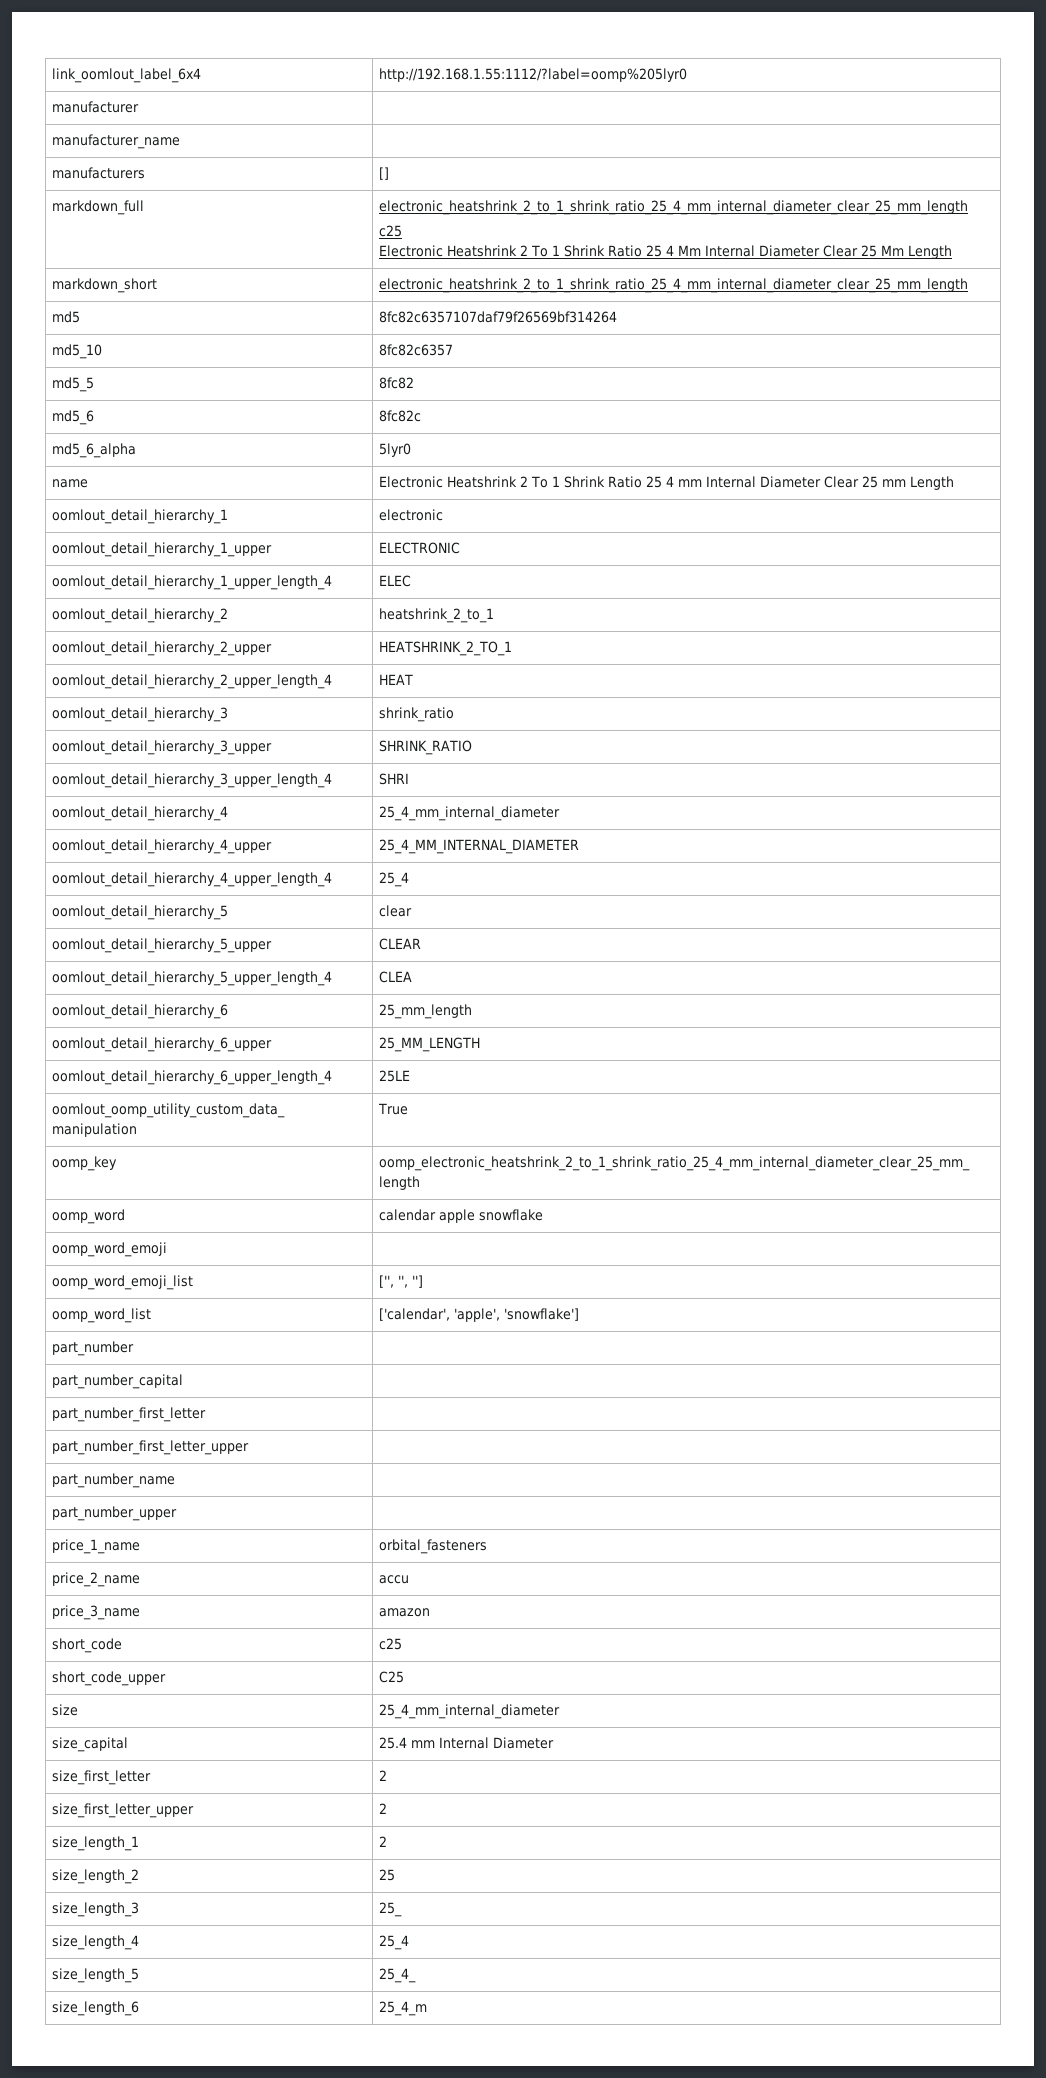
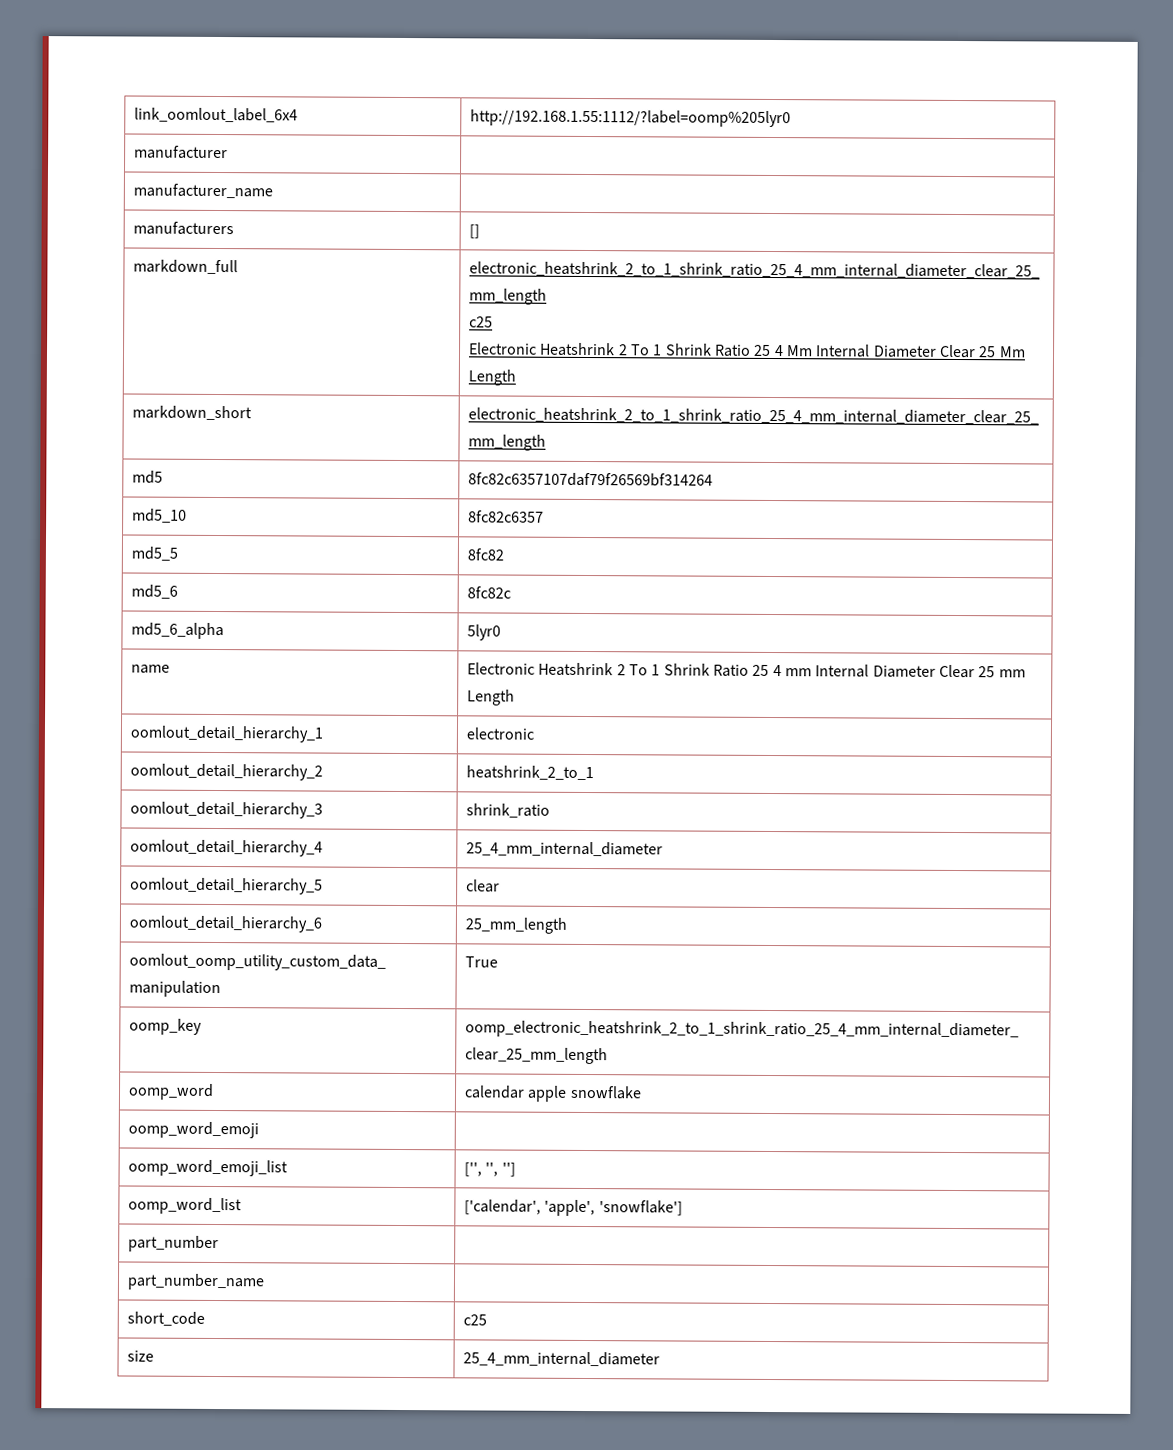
- oomlout_detail_hierarchy_1_upper | ELECTRONIC
- oomlout_detail_hierarchy_1_upper_length_4 | ELEC
  oomlout_detail_hierarchy_2 | heatshrink_2_to_1
- oomlout_detail_hierarchy_2_upper | HEATSHRINK_2_TO_1
- oomlout_detail_hierarchy_2_upper_length_4 | HEAT
  oomlout_detail_hierarchy_3 | shrink_ratio
- oomlout_detail_hierarchy_3_upper | SHRINK_RATIO
- oomlout_detail_hierarchy_3_upper_length_4 | SHRI
  oomlout_detail_hierarchy_4 | 25_4_mm_internal_diameter
- oomlout_detail_hierarchy_4_upper | 25_4_MM_INTERNAL_DIAMETER
- oomlout_detail_hierarchy_4_upper_length_4 | 25_4
  oomlout_detail_hierarchy_5 | clear
- oomlout_detail_hierarchy_5_upper | CLEAR
- oomlout_detail_hierarchy_5_upper_length_4 | CLEA
  oomlout_detail_hierarchy_6 | 25_mm_length
- oomlout_detail_hierarchy_6_upper | 25_MM_LENGTH
- oomlout_detail_hierarchy_6_upper_length_4 | 25LE
- part_number_capital |
- part_number_first_letter |
- part_number_first_letter_upper |
  part_number_name |
- part_number_upper |
- price_1_name | orbital_fasteners
- price_2_name | accu
- price_3_name | amazon
- short_code_upper | C25
- size_capital | 25.4 mm Internal Diameter
- size_first_letter | 2
- size_first_letter_upper | 2
- size_length_1 | 2
- size_length_2 | 25
- size_length_3 | 25_
- size_length_4 | 25_4
- size_length_5 | 25_4_
- size_length_6 | 25_4_m

